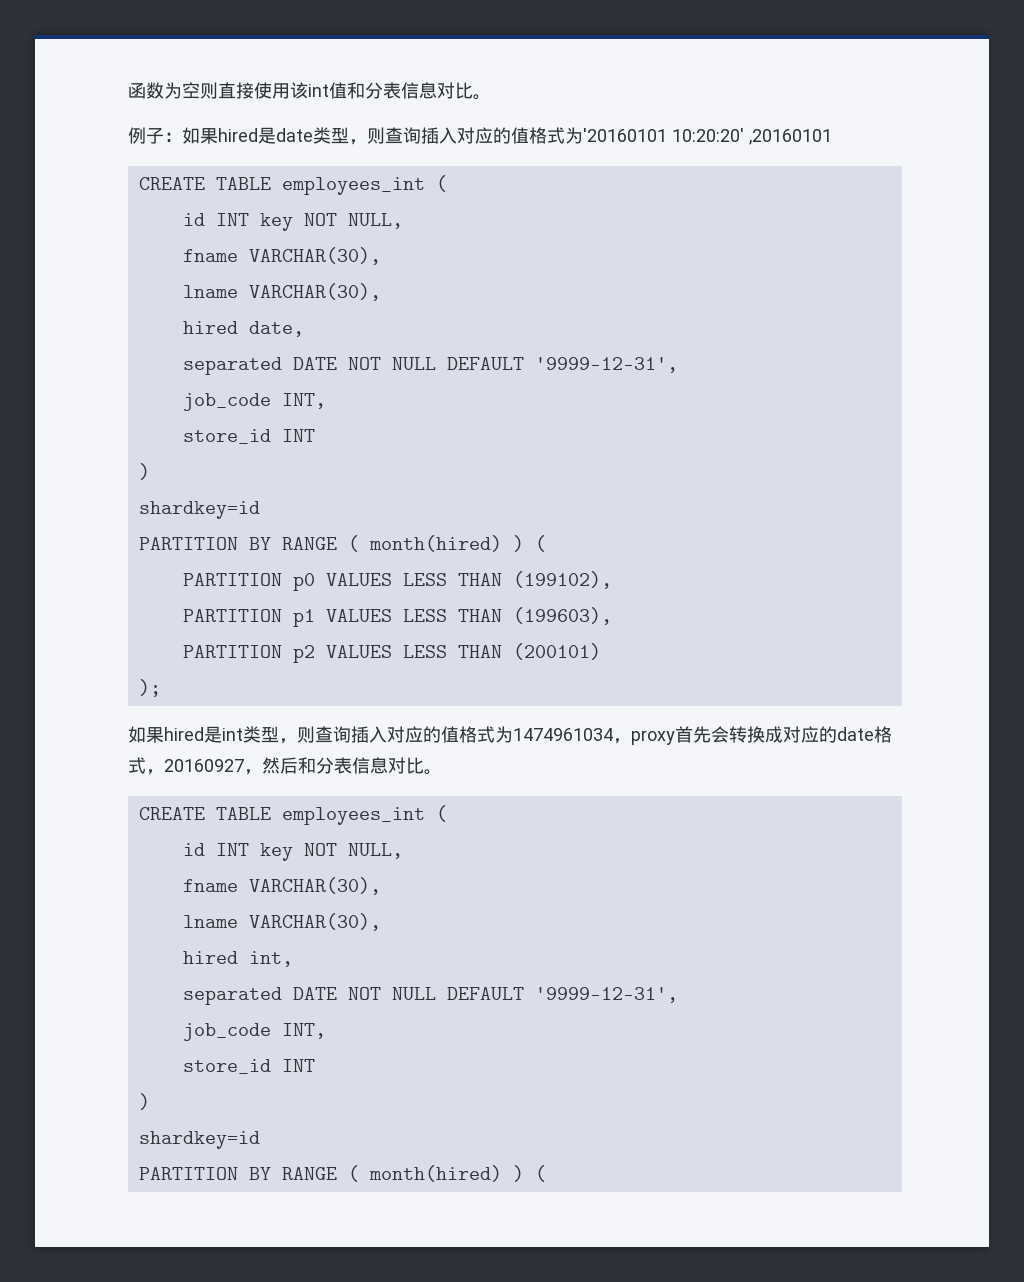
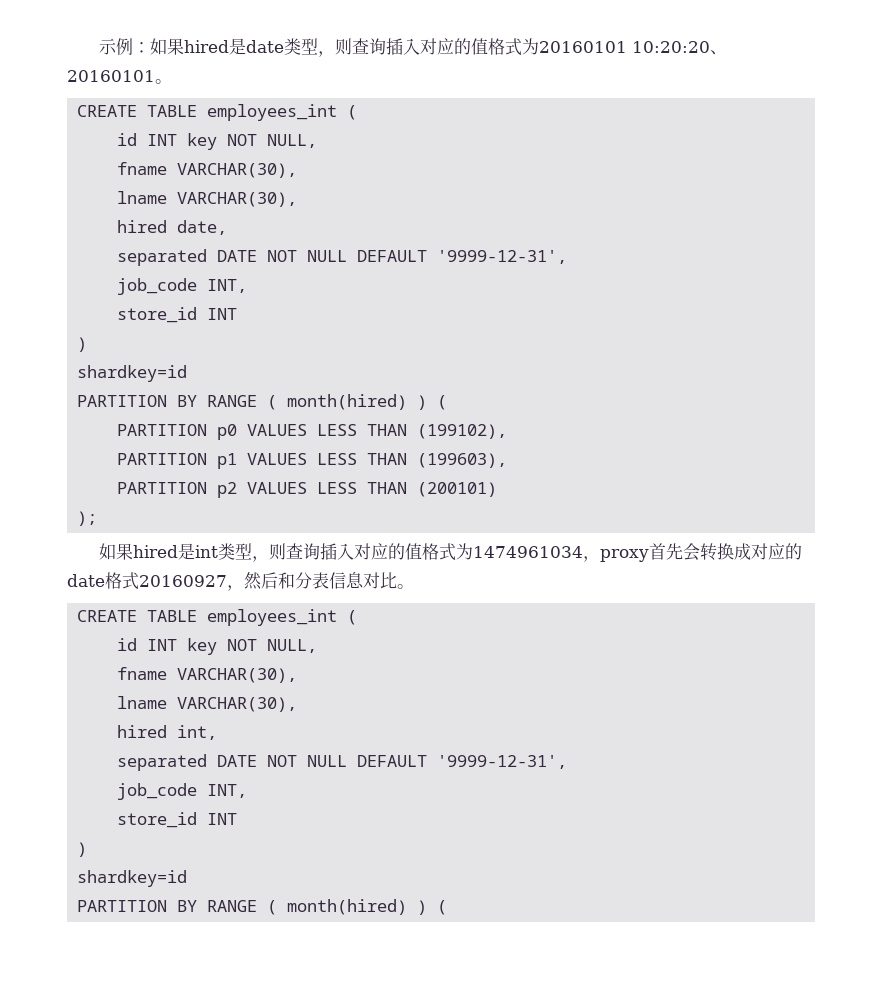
- 函数为空则直接使用该int值和分表信息对比。
- 例子：如果hired是date类型，则查询插入对应的值格式为'20160101 10:20:20' ,20160101
+ 示例：如果hired是date类型，则查询插入对应的值格式为20160101 10:20:20、20160101。
- 如果hired是int类型，则查询插入对应的值格式为1474961034，proxy首先会转换成对应的date格式，20160927，然后和分表信息对比。
+ 如果hired是int类型，则查询插入对应的值格式为1474961034，proxy首先会转换成对应的date格式20160927，然后和分表信息对比。

